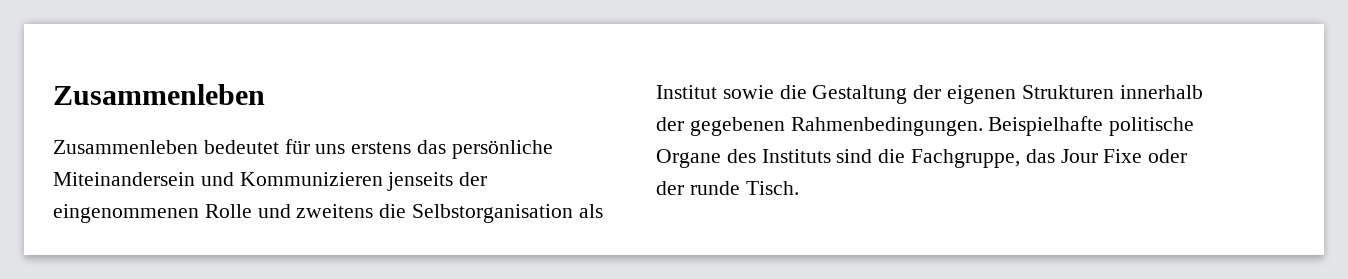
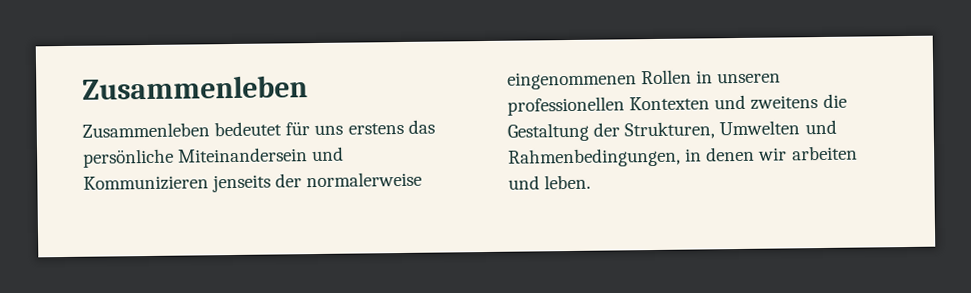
- Zusammenleben bedeutet für uns erstens das persönliche Miteinandersein und Kommunizieren jenseits der eingenommenen Rolle und zweitens die Selbstorganisation als Institut sowie die Gestaltung der eigenen Strukturen innerhalb der gegebenen Rahmenbedingungen. Beispielhafte politische Organe des Instituts sind die Fachgruppe, das Jour Fixe oder der runde Tisch.
+ Zusammenleben bedeutet für uns erstens das persönliche Miteinandersein und Kommunizieren jenseits der normalerweise eingenommenen Rollen in unseren professionellen Kontexten und zweitens die Gestaltung der Strukturen, Umwelten und Rahmenbedingungen, in denen wir arbeiten und leben.

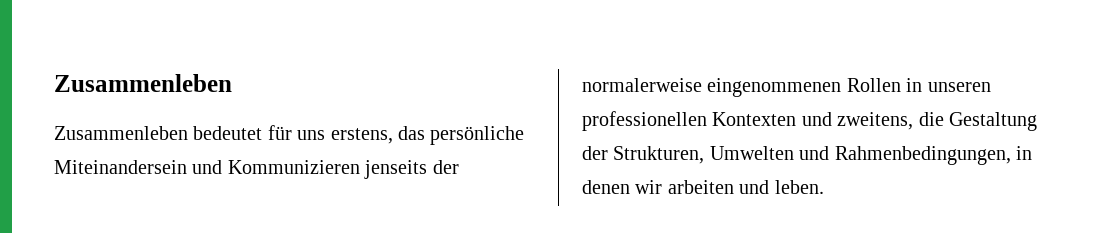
- Zusammenleben bedeutet für uns erstens das persönliche Miteinandersein und Kommunizieren jenseits der normalerweise eingenommenen Rollen in unseren professionellen Kontexten und zweitens die Gestaltung der Strukturen, Umwelten und Rahmenbedingungen, in denen wir arbeiten und leben.
+ Zusammenleben bedeutet für uns erstens, das persönliche Miteinandersein und Kommunizieren jenseits der normalerweise eingenommenen Rollen in unseren professionellen Kontexten und zweitens, die Gestaltung der Strukturen, Umwelten und Rahmenbedingungen, in denen wir arbeiten und leben.

